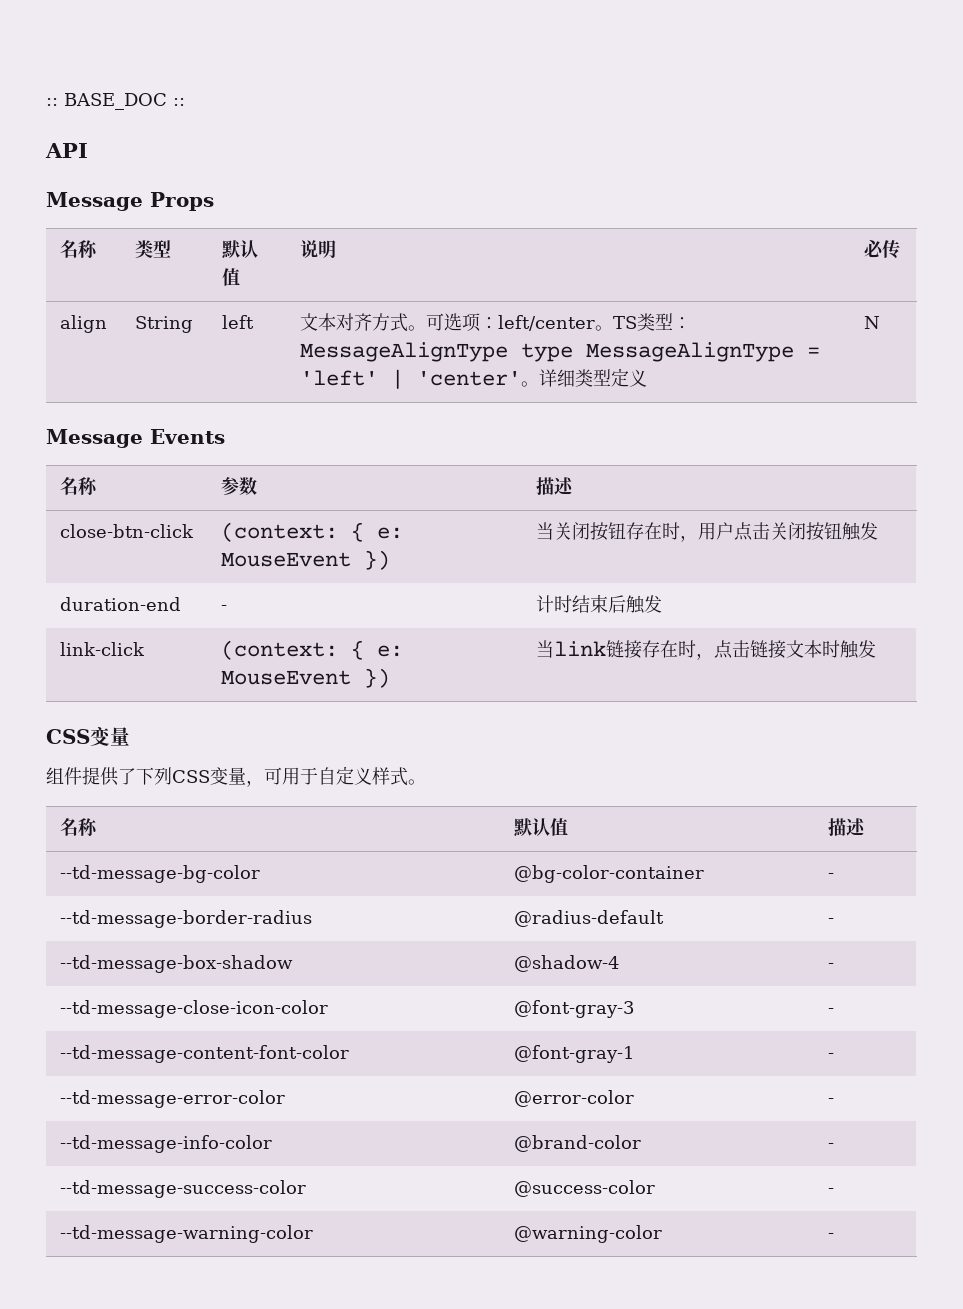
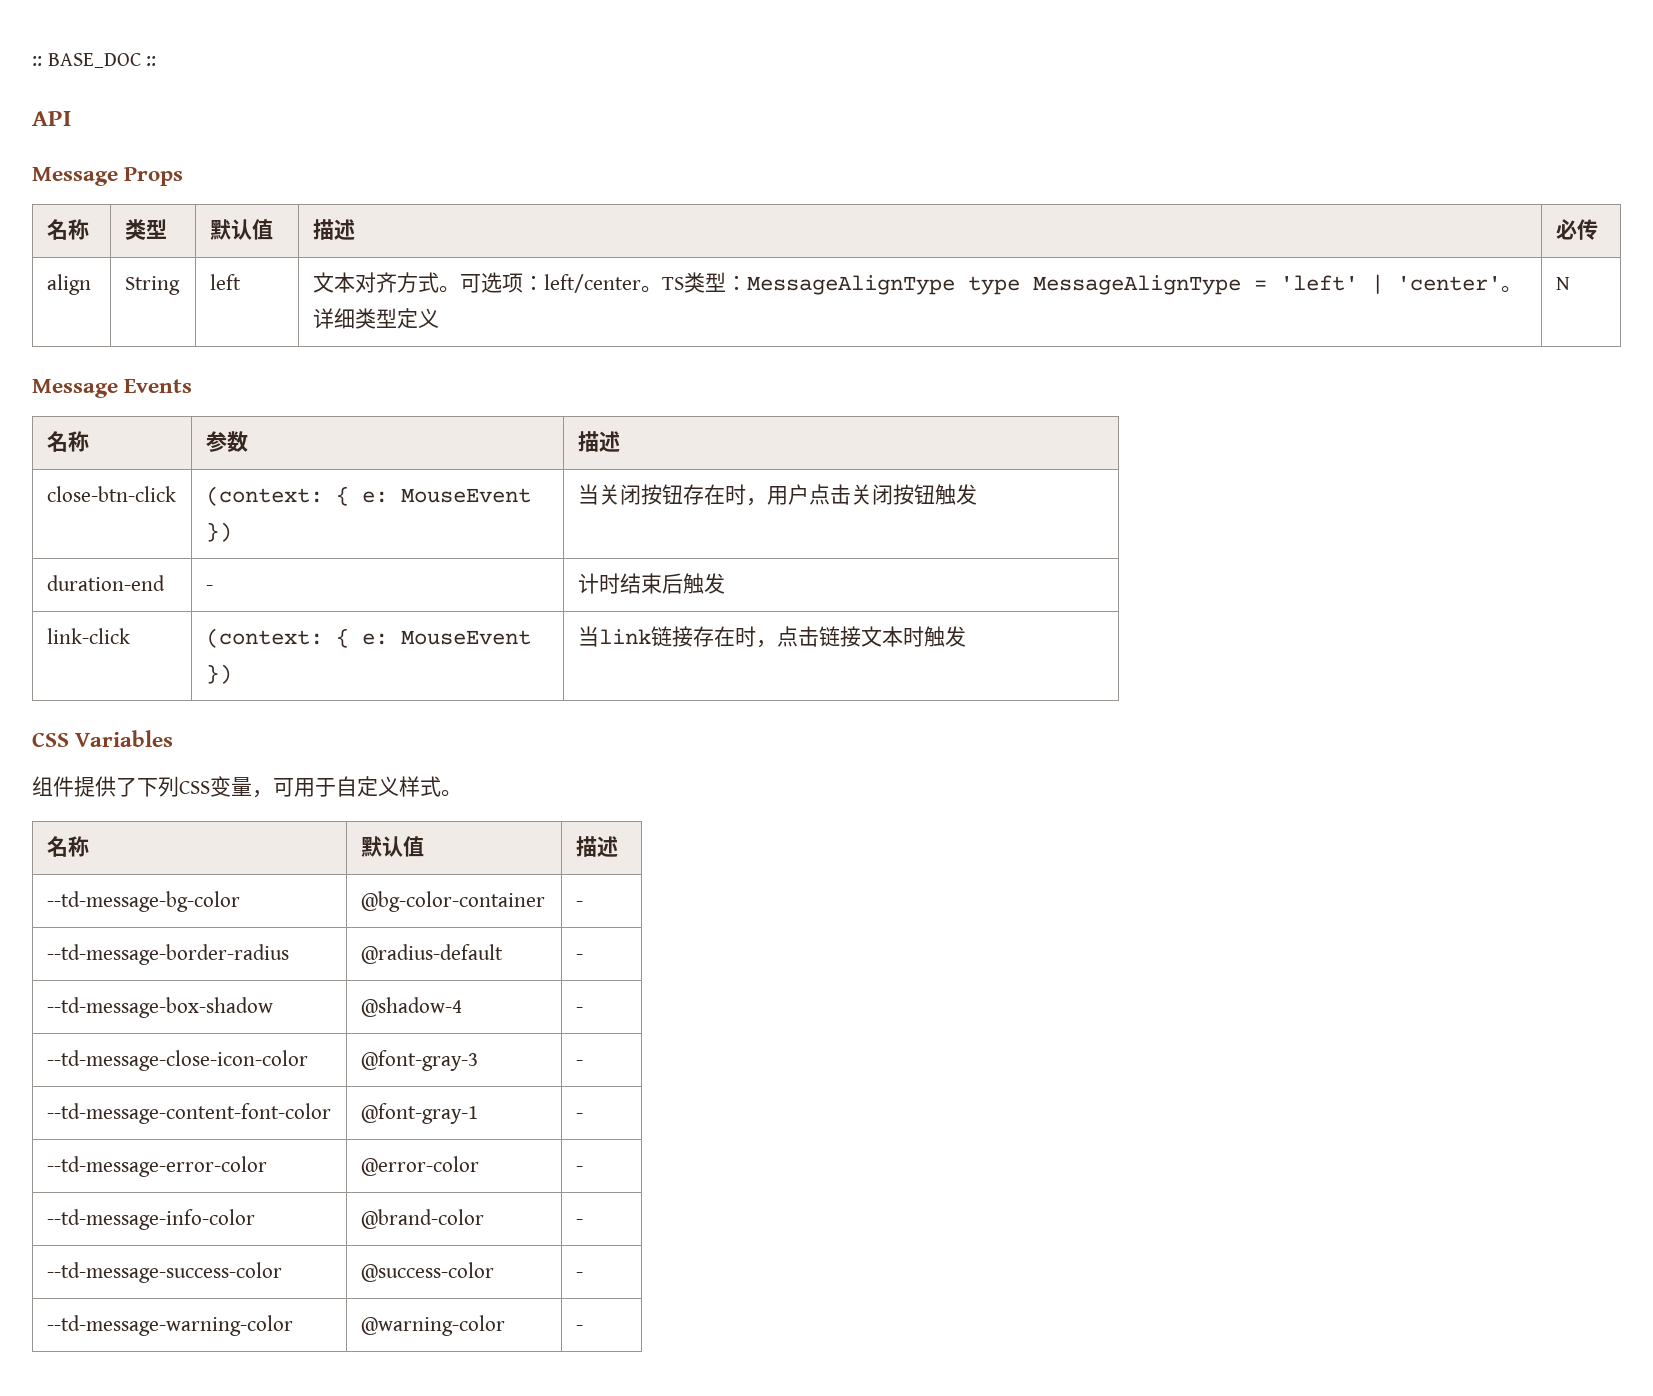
- 名称 | 类型 | 默认值 | 说明 | 必传
+ 名称 | 类型 | 默认值 | 描述 | 必传
  link-click | (context: { e: MouseEvent }) | 当link链接存在时，点击链接文本时触发
- CSS变量
+ CSS Variables

